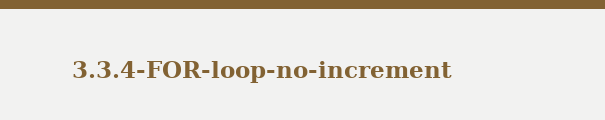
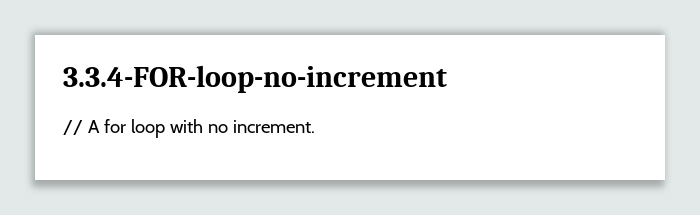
+ // A for loop with no increment.

